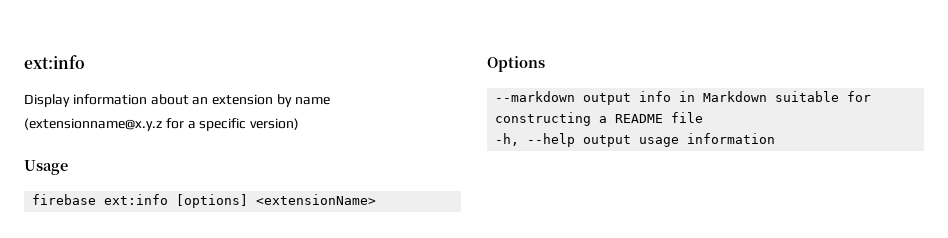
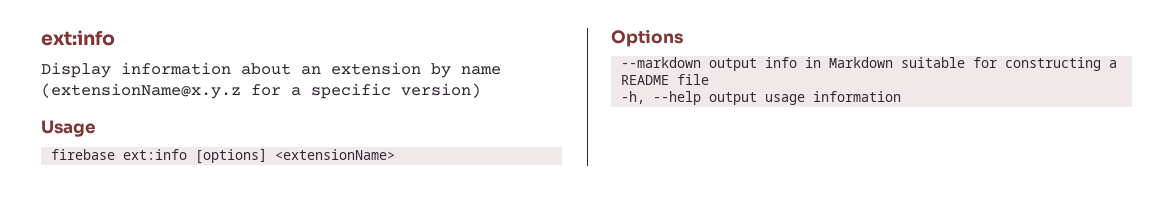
- Display information about an extension by name (extensionname@x.y.z for a specific version)
+ Display information about an extension by name (extensionName@x.y.z for a specific version)

